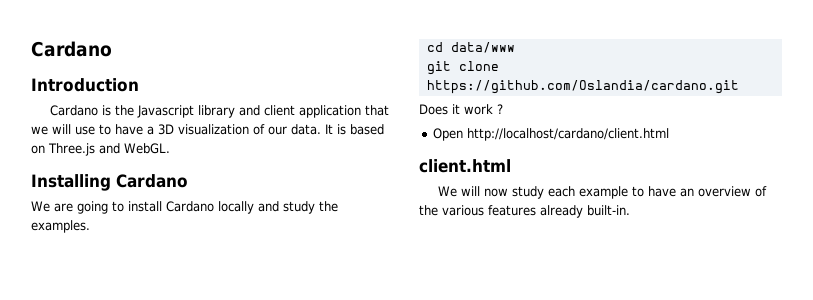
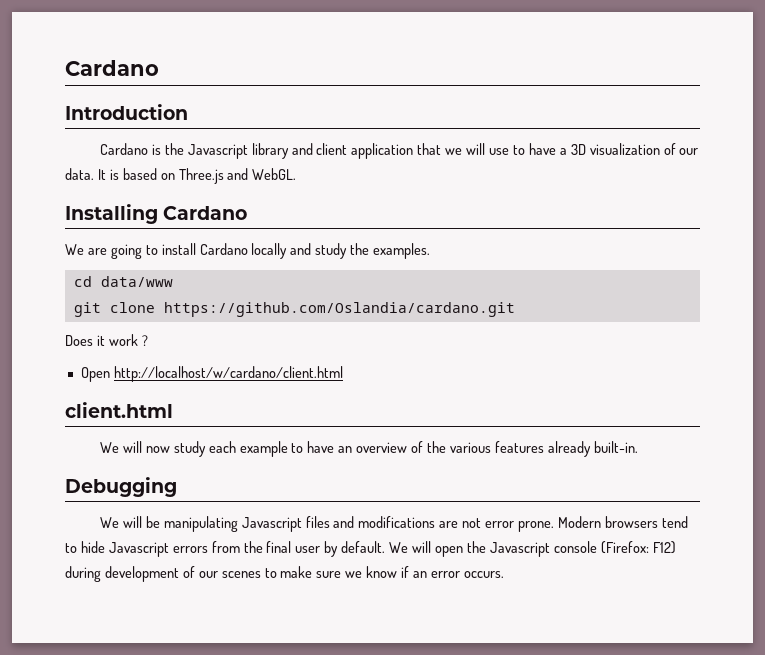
- Open http://localhost/cardano/client.html
+ Open http://localhost/w/cardano/client.html
+ Debugging
+ We will be manipulating Javascript files and modifications are not error prone. Modern browsers tend to hide Javascript errors from the final user by default. We will open the Javascript console (Firefox: F12) during development of our scenes to make sure we know if an error occurs.

